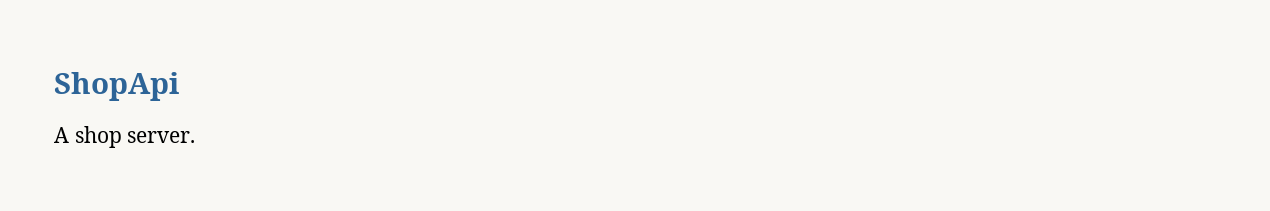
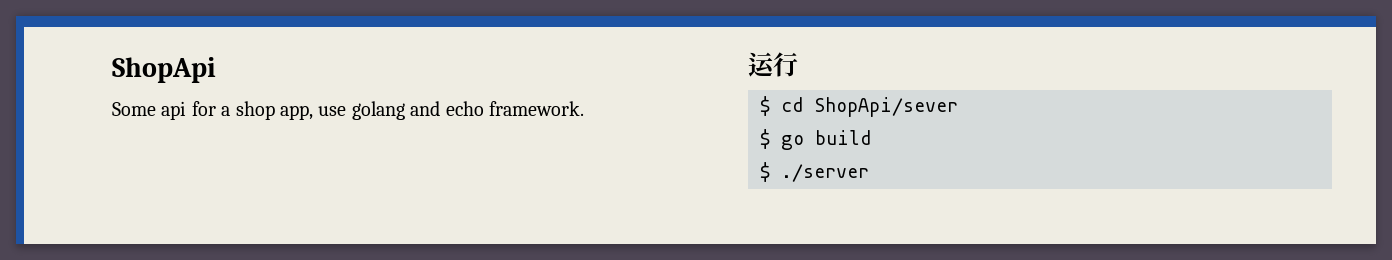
- A shop server.
+ Some api for a shop app, use golang and echo framework.
+ 运行
+ $ cd ShopApi/sever
+ $ go build
+ $ ./server

